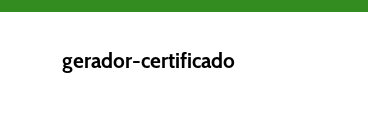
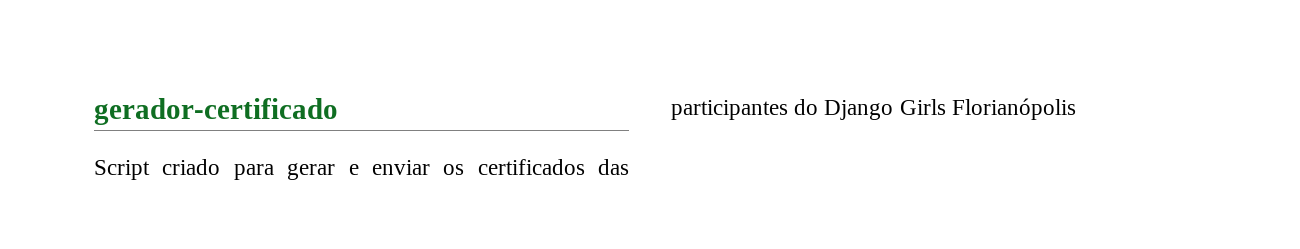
+ Script criado para gerar e enviar os certificados das participantes do Django Girls Florianópolis

